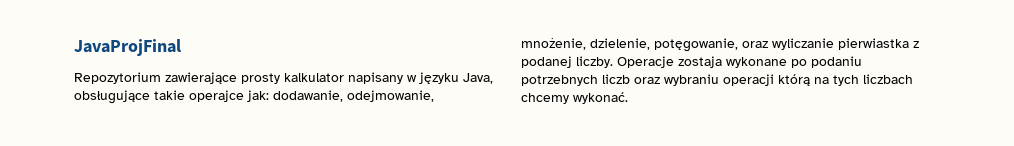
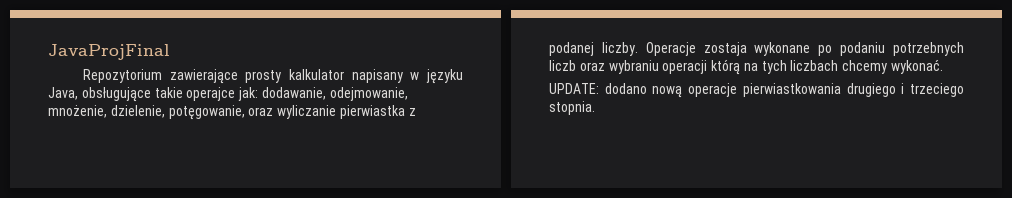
+ UPDATE: dodano nową operacje pierwiastkowania drugiego i trzeciego stopnia.

